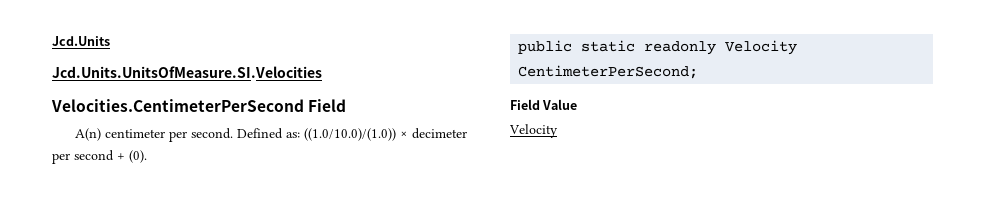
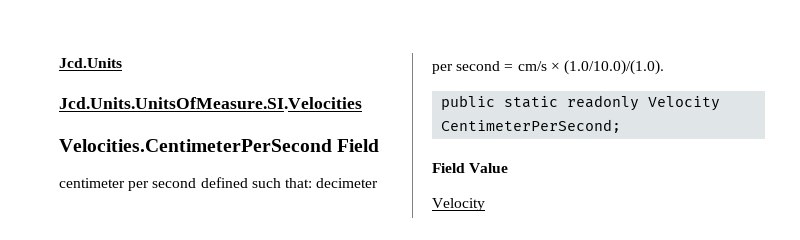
- A(n) centimeter per second. Defined as: ((1.0/10.0)/(1.0)) × decimeter per second + (0).
+ centimeter per second defined such that: decimeter per second = cm/s × (1.0/10.0)/(1.0).

